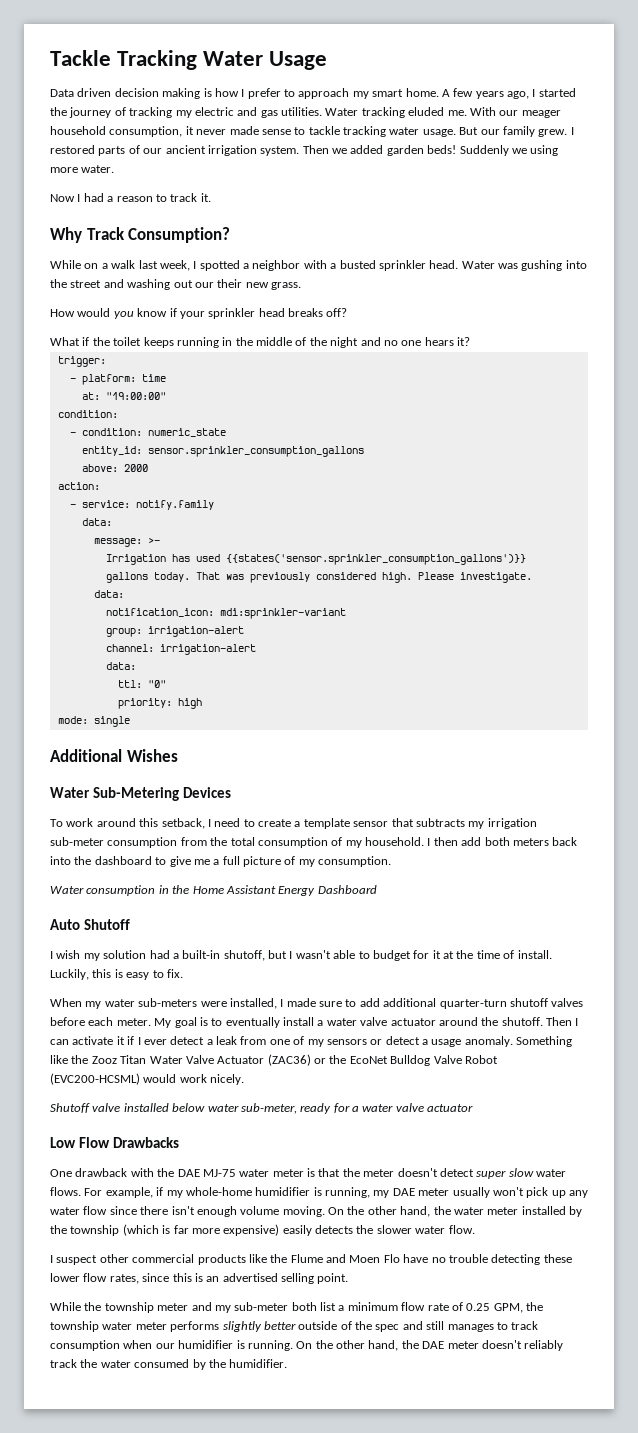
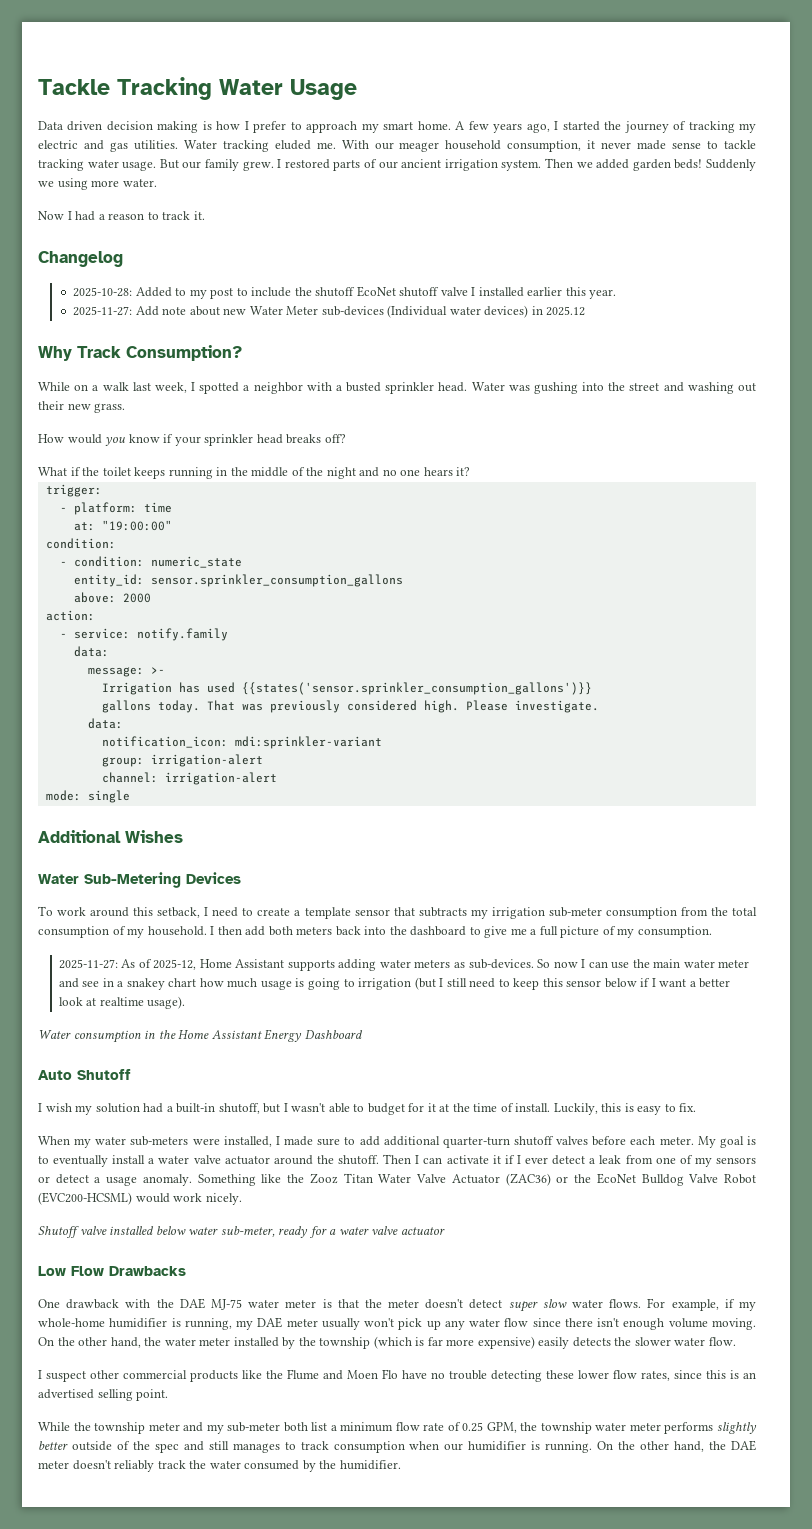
+ Changelog
+ 2025-10-28: Added to my post to include the shutoff EcoNet shutoff valve I installed earlier this year.
+ 2025-11-27: Add note about new Water Meter sub-devices (Individual water devices) in 2025.12
- Water was gushing into the street and washing out our their new grass.
+ Water was gushing into the street and washing out their new grass.
  channel: irrigation-alert
- data:
- ttl: "0"
- priority: high
+ 2025-11-27: As of 2025-12, Home Assistant supports adding water meters as sub-devices. So now I can use the main water meter and see in a snakey chart how much usage is going to irrigation (but I still need to keep this sensor below if I want a better look at realtime usage).

